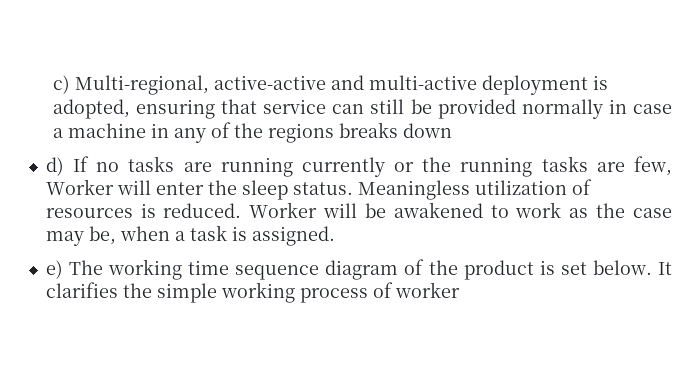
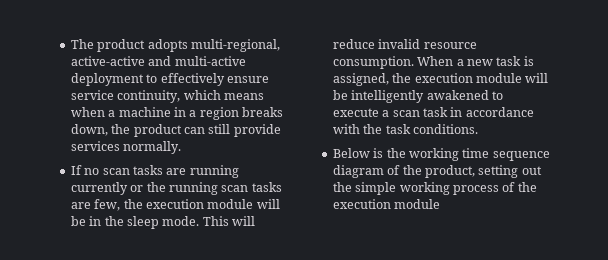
- c) Multi-regional, active-active and multi-active deployment is adopted, ensuring that service can still be provided normally in case a machine in any of the regions breaks down
- d) If no tasks are running currently or the running tasks are few, Worker will enter the sleep status. Meaningless utilization of resources is reduced. Worker will be awakened to work as the case may be, when a task is assigned.
- e) The working time sequence diagram of the product is set below. It clarifies the simple working process of worker
+ The product adopts multi-regional, active-active and multi-active deployment to effectively ensure service continuity, which means when a machine in a region breaks down, the product can still provide services normally.
+ If no scan tasks are running currently or the running scan tasks are few, the execution module will be in the sleep mode. This will reduce invalid resource consumption. When a new task is assigned, the execution module will be intelligently awakened to execute a scan task in accordance with the task conditions.
+ Below is the working time sequence diagram of the product, setting out the simple working process of the execution module

